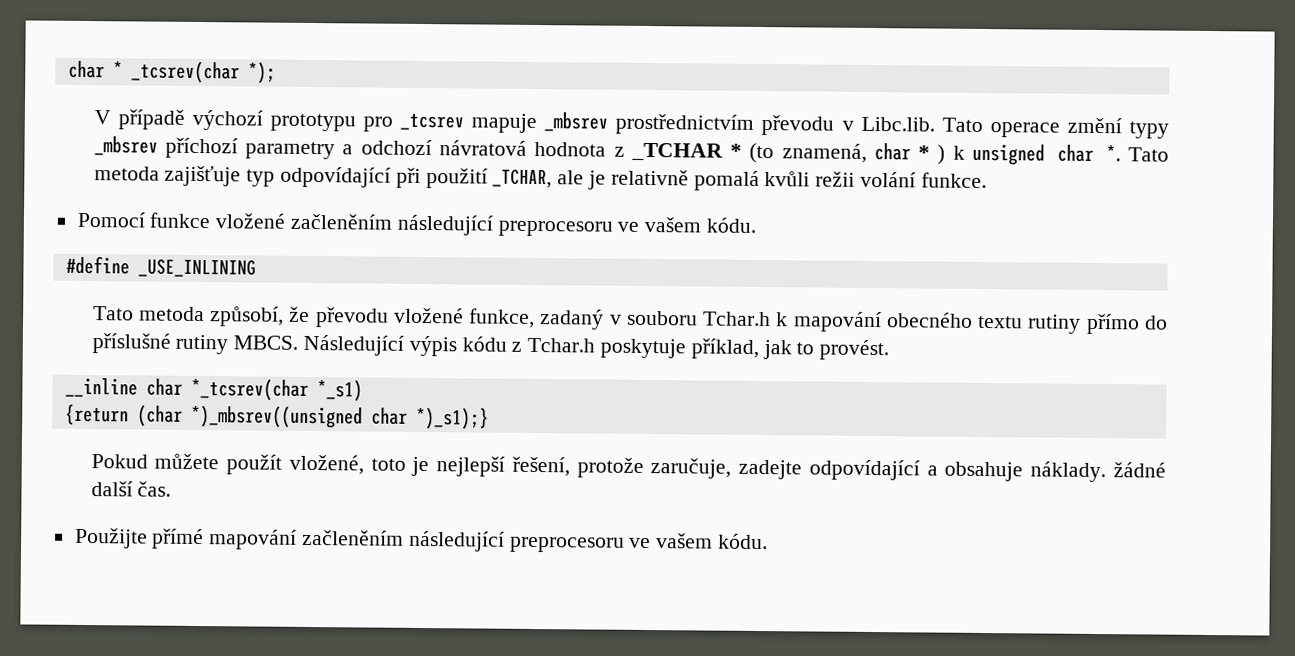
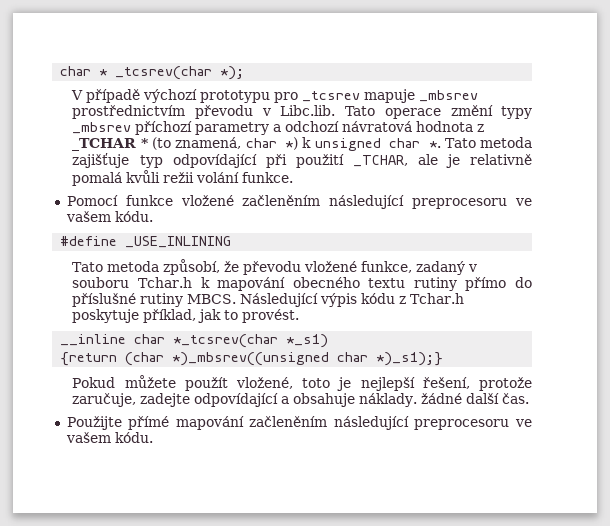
- V případě výchozí prototypu pro _tcsrev mapuje _mbsrev prostřednictvím převodu v Libc.lib. Tato operace změní typy _mbsrev příchozí parametry a odchozí návratová hodnota z _TCHAR * (to znamená, char * ) k unsigned char *.
+ V případě výchozí prototypu pro _tcsrev mapuje _mbsrev prostřednictvím převodu v Libc.lib. Tato operace změní typy _mbsrev příchozí parametry a odchozí návratová hodnota z _TCHAR * (to znamená, char *) k unsigned char *.

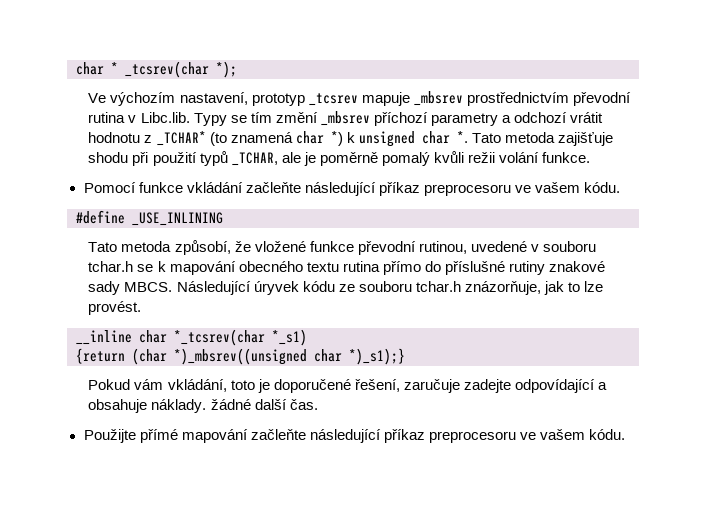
- V případě výchozí prototypu pro _tcsrev mapuje _mbsrev prostřednictvím převodu v Libc.lib. Tato operace změní typy _mbsrev příchozí parametry a odchozí návratová hodnota z _TCHAR * (to znamená, char *) k unsigned char *.
+ Ve výchozím nastavení, prototyp _tcsrev mapuje _mbsrev prostřednictvím převodní rutina v Libc.lib. Typy se tím změní _mbsrev příchozí parametry a odchozí vrátit hodnotu z _TCHAR* (to znamená char *) k unsigned char *.
- Tato metoda zajišťuje typ odpovídající při použití _TCHAR, ale je relativně pomalá kvůli režii volání funkce.
+ Tato metoda zajišťuje shodu při použití typů _TCHAR, ale je poměrně pomalý kvůli režii volání funkce.
- Pomocí funkce vložené začleněním následující preprocesoru ve vašem kódu.
+ Pomocí funkce vkládání začleňte následující příkaz preprocesoru ve vašem kódu.
- Tato metoda způsobí, že převodu vložené funkce, zadaný v souboru Tchar.h k mapování obecného textu rutiny přímo do příslušné rutiny MBCS. Následující výpis kódu z Tchar.h poskytuje příklad, jak to provést.
+ Tato metoda způsobí, že vložené funkce převodní rutinou, uvedené v souboru tchar.h se k mapování obecného textu rutina přímo do příslušné rutiny znakové sady MBCS. Následující úryvek kódu ze souboru tchar.h znázorňuje, jak to lze provést.
- Pokud můžete použít vložené, toto je nejlepší řešení, protože zaručuje, zadejte odpovídající a obsahuje náklady. žádné další čas.
+ Pokud vám vkládání, toto je doporučené řešení, zaručuje zadejte odpovídající a obsahuje náklady. žádné další čas.
- Použijte přímé mapování začleněním následující preprocesoru ve vašem kódu.
+ Použijte přímé mapování začleňte následující příkaz preprocesoru ve vašem kódu.

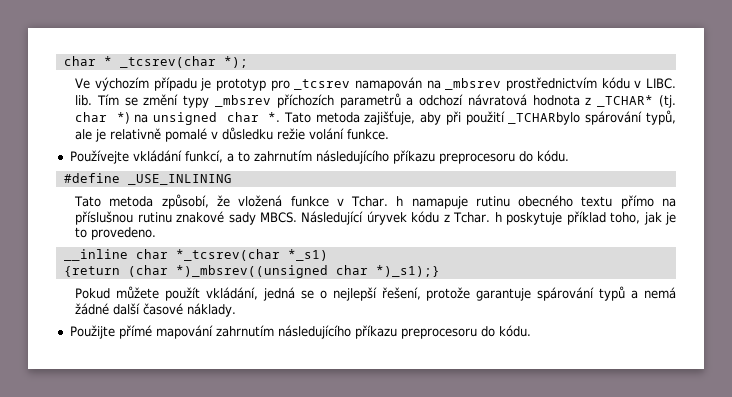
- Ve výchozím nastavení, prototyp _tcsrev mapuje _mbsrev prostřednictvím převodní rutina v Libc.lib. Typy se tím změní _mbsrev příchozí parametry a odchozí vrátit hodnotu z _TCHAR* (to znamená char *) k unsigned char *.
+ Ve výchozím případu je prototyp pro _tcsrev namapován na _mbsrev prostřednictvím kódu v LIBC. lib. Tím se změní typy _mbsrev příchozích parametrů a odchozí návratová hodnota z _TCHAR* (tj. char *) na unsigned char *.
- Tato metoda zajišťuje shodu při použití typů _TCHAR, ale je poměrně pomalý kvůli režii volání funkce.
- Pomocí funkce vkládání začleňte následující příkaz preprocesoru ve vašem kódu.
+ Tato metoda zajišťuje, aby při použití _TCHARbylo spárování typů, ale je relativně pomalé v důsledku režie volání funkce.
+ Používejte vkládání funkcí, a to zahrnutím následujícího příkazu preprocesoru do kódu.
- Tato metoda způsobí, že vložené funkce převodní rutinou, uvedené v souboru tchar.h se k mapování obecného textu rutina přímo do příslušné rutiny znakové sady MBCS.
+ Tato metoda způsobí, že vložená funkce v Tchar. h namapuje rutinu obecného textu přímo na příslušnou rutinu znakové sady MBCS.
- Následující úryvek kódu ze souboru tchar.h znázorňuje, jak to lze provést.
+ Následující úryvek kódu z Tchar. h poskytuje příklad toho, jak je to provedeno.
- Pokud vám vkládání, toto je doporučené řešení, zaručuje zadejte odpovídající a obsahuje náklady. žádné další čas.
- Použijte přímé mapování začleňte následující příkaz preprocesoru ve vašem kódu.
+ Pokud můžete použít vkládání, jedná se o nejlepší řešení, protože garantuje spárování typů a nemá žádné další časové náklady.
+ Použijte přímé mapování zahrnutím následujícího příkazu preprocesoru do kódu.

